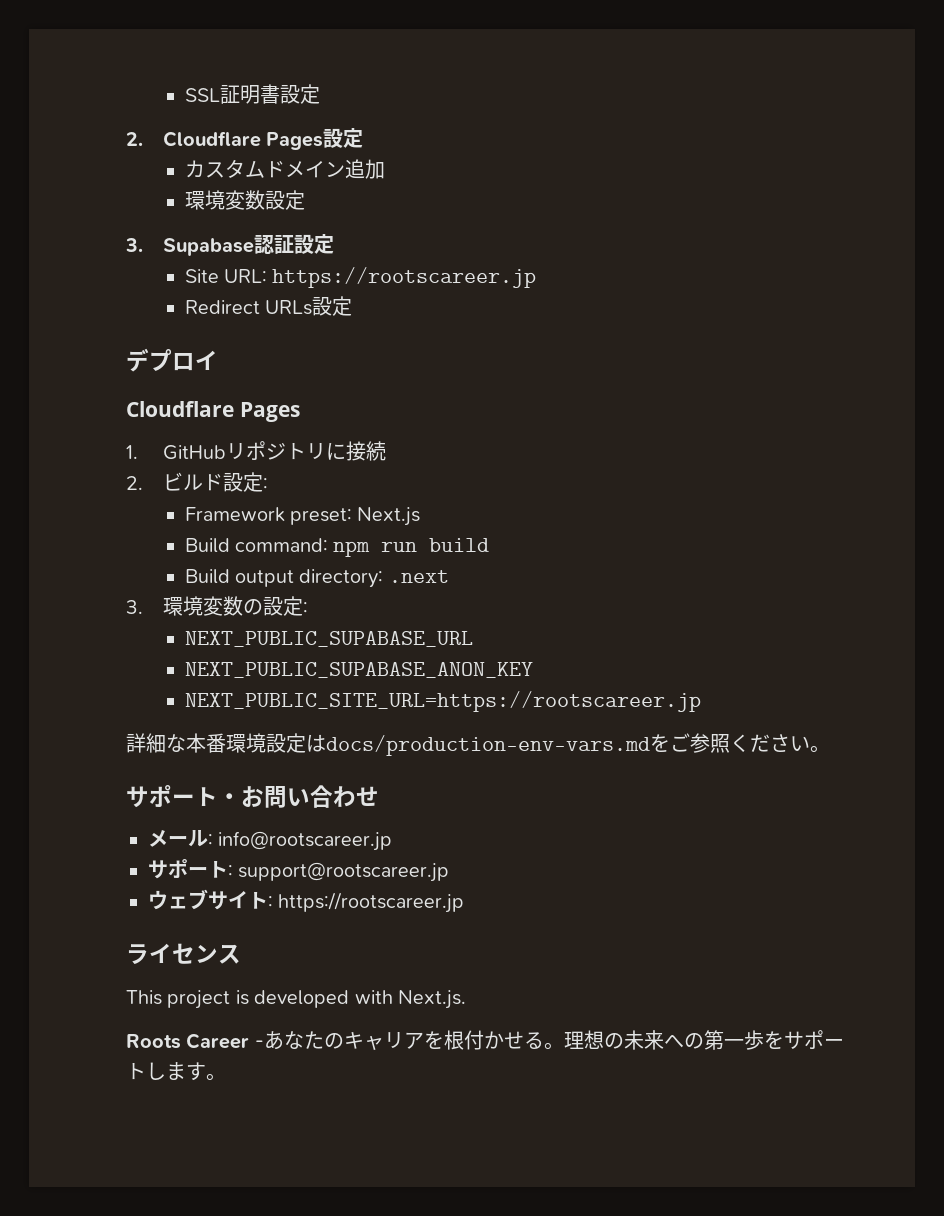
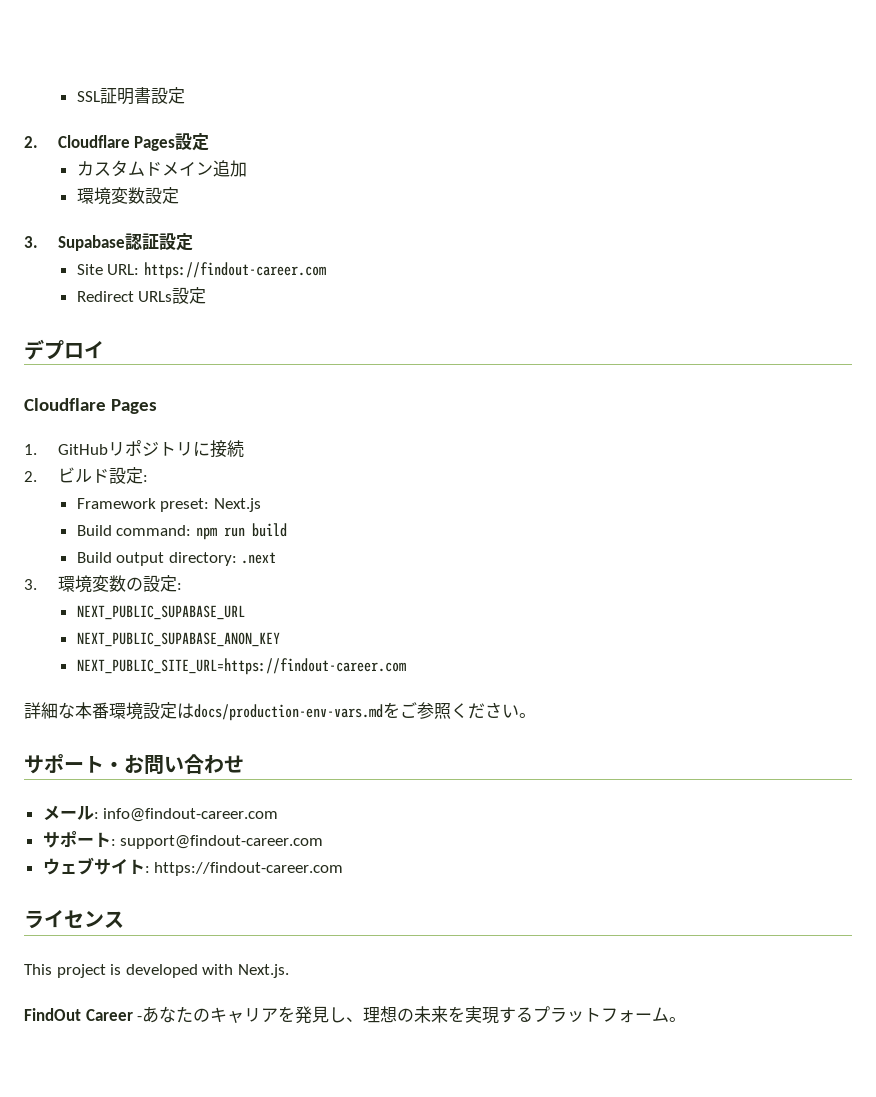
- Site URL: https://rootscareer.jp
+ Site URL: https://findout-career.com
- NEXT_PUBLIC_SITE_URL=https://rootscareer.jp
+ NEXT_PUBLIC_SITE_URL=https://findout-career.com
- メール: info@rootscareer.jp
+ メール: info@findout-career.com
- サポート: support@rootscareer.jp
+ サポート: support@findout-career.com
- ウェブサイト: https://rootscareer.jp
+ ウェブサイト: https://findout-career.com
- Roots Career -あなたのキャリアを根付かせる。理想の未来への第一歩をサポートします。
+ FindOut Career -あなたのキャリアを発見し、理想の未来を実現するプラットフォーム。

